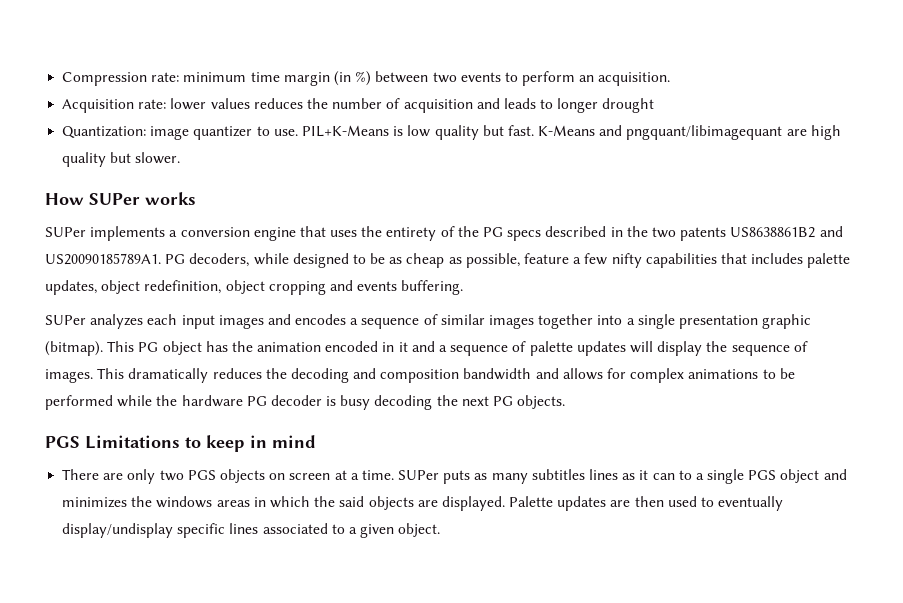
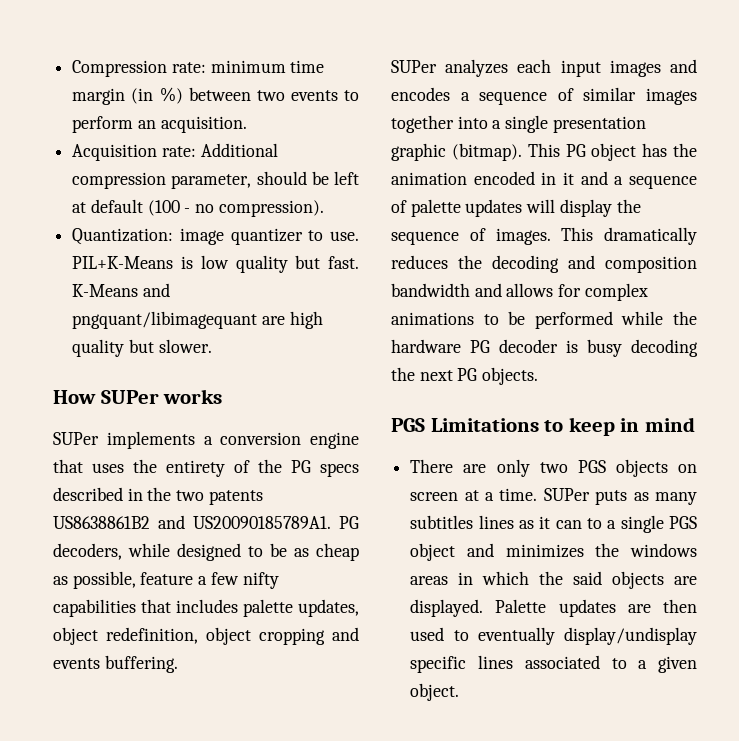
- Acquisition rate: lower values reduces the number of acquisition and leads to longer drought
+ Acquisition rate: Additional compression parameter, should be left at default (100 - no compression).

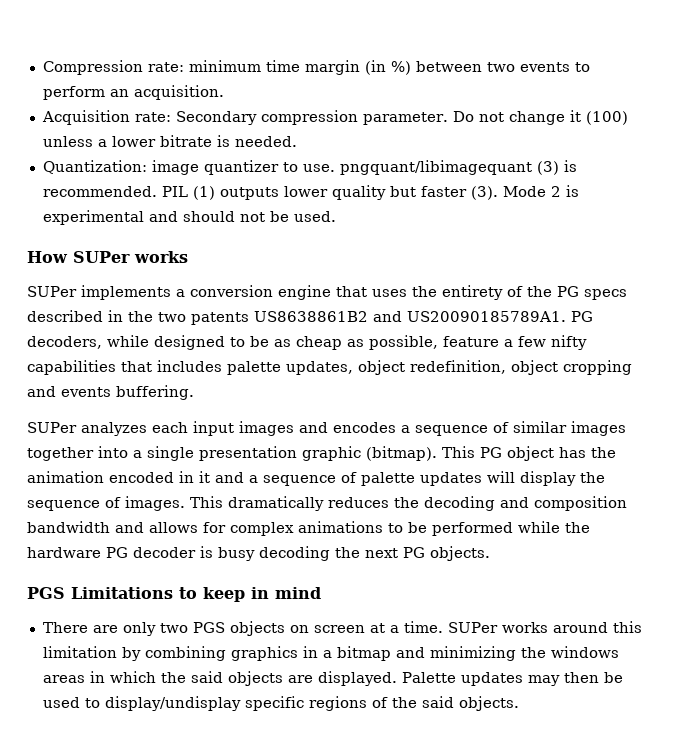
- Acquisition rate: Additional compression parameter, should be left at default (100 - no compression).
+ Acquisition rate: Secondary compression parameter. Do not change it (100) unless a lower bitrate is needed.
- Quantization: image quantizer to use. PIL+K-Means is low quality but fast. K-Means and pngquant/libimagequant are high quality but slower.
+ Quantization: image quantizer to use. pngquant/libimagequant (3) is recommended. PIL (1) outputs lower quality but faster (3). Mode 2 is experimental and should not be used.
- SUPer puts as many subtitles lines as it can to a single PGS object and minimizes the windows areas in which the said objects are displayed.
+ SUPer works around this limitation by combining graphics in a bitmap and minimizing the windows areas in which the said objects are displayed.
- Palette updates are then used to eventually display/undisplay specific lines associated to a given object.
+ Palette updates may then be used to display/undisplay specific regions of the said objects.

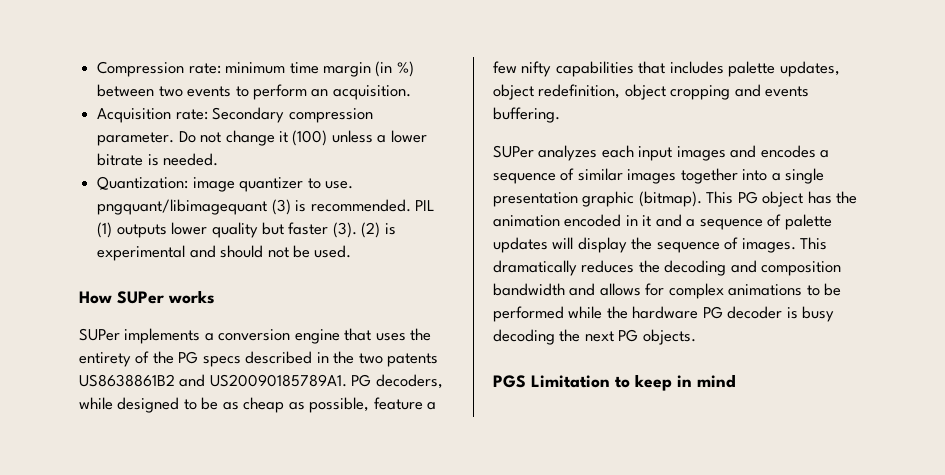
- Mode 2 is experimental and should not be used.
+ (2) is experimental and should not be used.
- PGS Limitations to keep in mind
+ PGS Limitation to keep in mind
- There are only two PGS objects on screen at a time. SUPer works around this limitation by combining graphics in a bitmap and minimizing the windows areas in which the said objects are displayed. Palette updates may then be used to display/undisplay specific regions of the said objects.

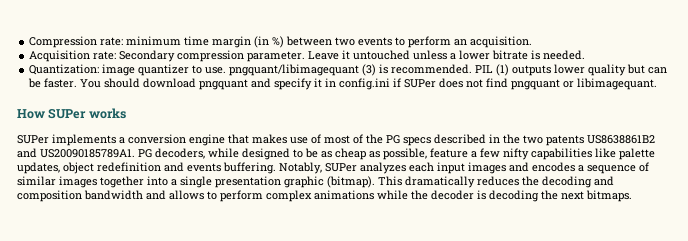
- Do not change it (100) unless a lower bitrate is needed.
+ Leave it untouched unless a lower bitrate is needed.
- PIL (1) outputs lower quality but faster (3). (2) is experimental and should not be used.
+ PIL (1) outputs lower quality but can be faster. You should download pngquant and specify it in config.ini if SUPer does not find pngquant or libimagequant.
- SUPer implements a conversion engine that uses the entirety of the PG specs described in the two patents US8638861B2 and US20090185789A1.
+ SUPer implements a conversion engine that makes use of most of the PG specs described in the two patents US8638861B2 and US20090185789A1.
- PG decoders, while designed to be as cheap as possible, feature a few nifty capabilities that includes palette updates, object redefinition, object cropping and events buffering.
- SUPer analyzes each input images and encodes a sequence of similar images together into a single presentation graphic (bitmap).
+ PG decoders, while designed to be as cheap as possible, feature a few nifty capabilities like palette updates, object redefinition and events buffering. Notably, SUPer analyzes each input images and encodes a sequence of similar images together into a single presentation graphic (bitmap).
- This PG object has the animation encoded in it and a sequence of palette updates will display the sequence of images. This dramatically reduces the decoding and composition bandwidth and allows for complex animations to be performed while the hardware PG decoder is busy decoding the next PG objects.
- PGS Limitation to keep in mind
+ This dramatically reduces the decoding and composition bandwidth and allows to perform complex animations while the decoder is decoding the next bitmaps.

